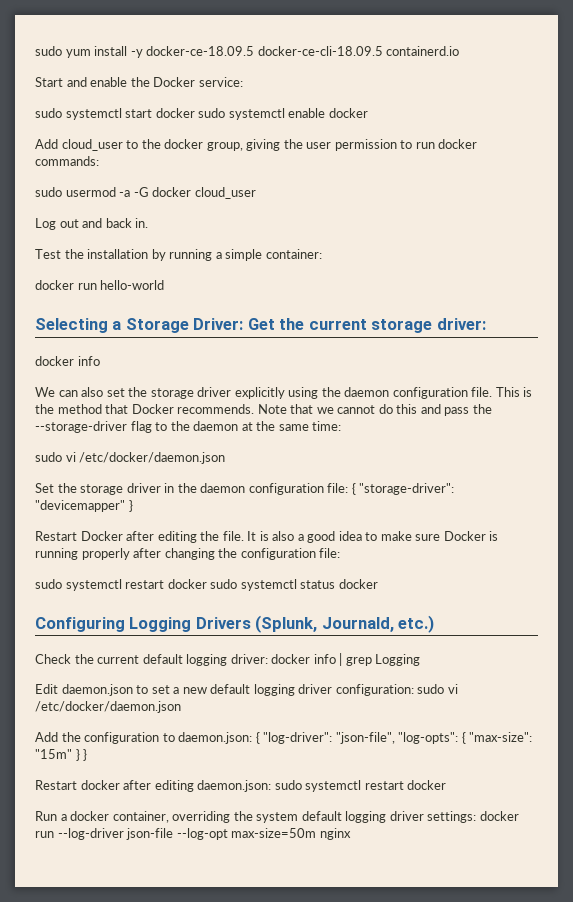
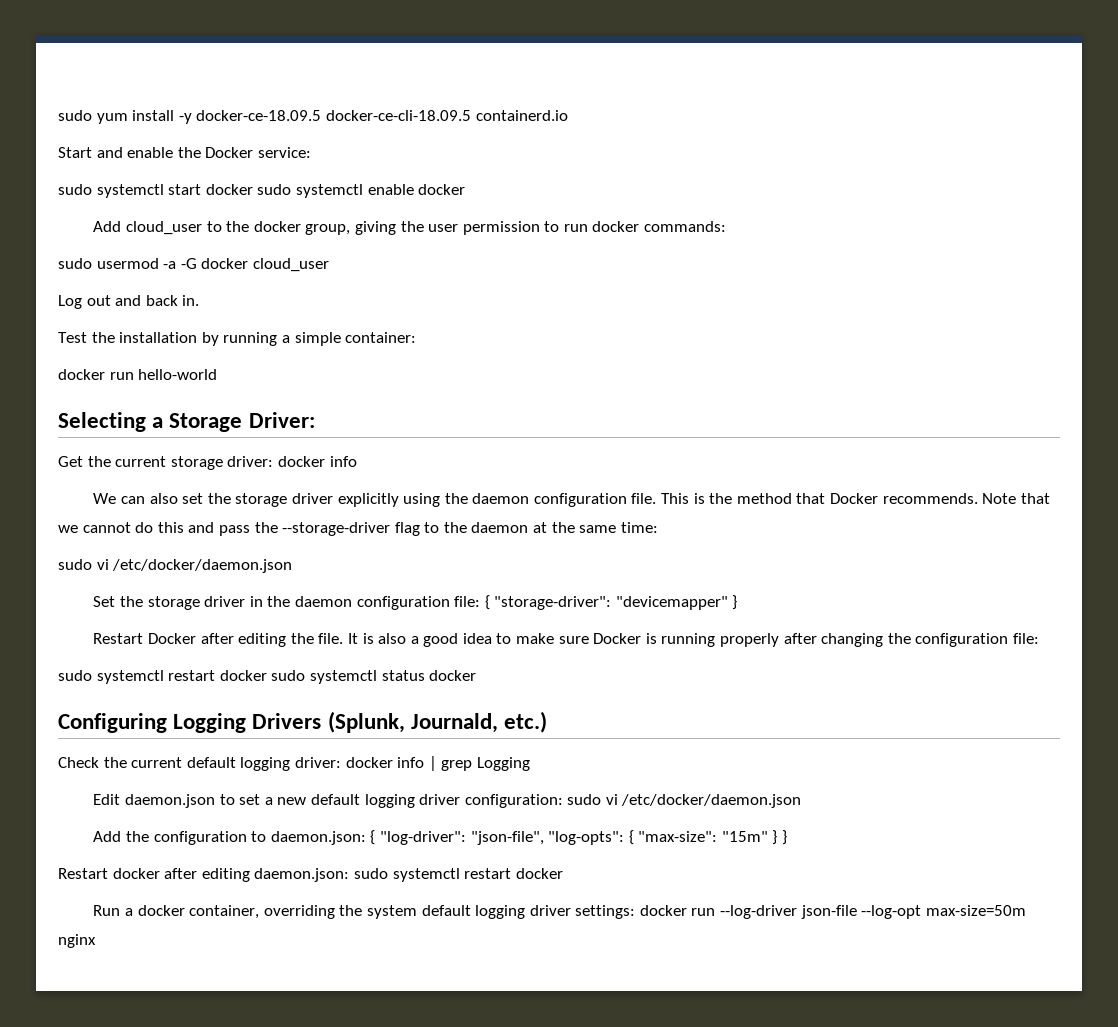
- Selecting a Storage Driver: Get the current storage driver:
- docker info
+ Selecting a Storage Driver:
+ Get the current storage driver: docker info

